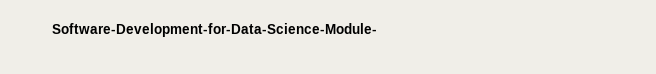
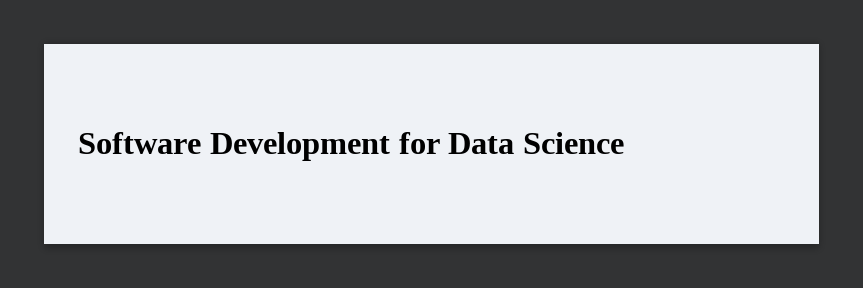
- Software-Development-for-Data-Science-Module-
+ Software Development for Data Science

